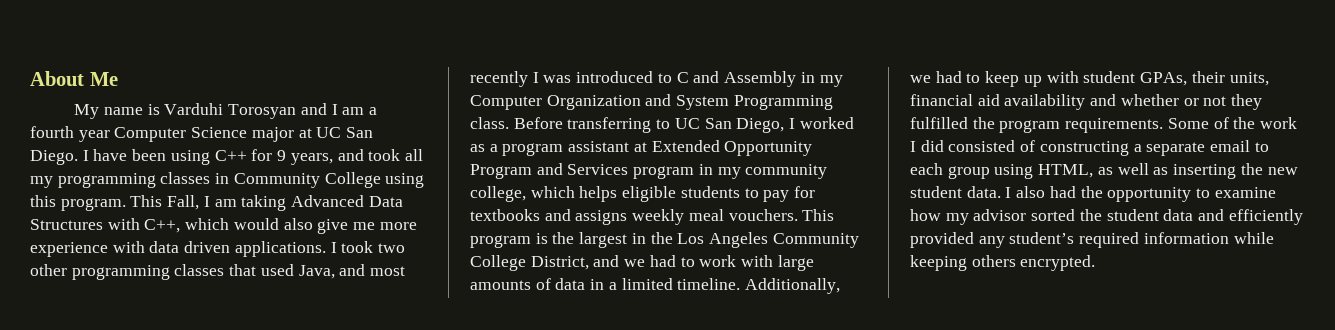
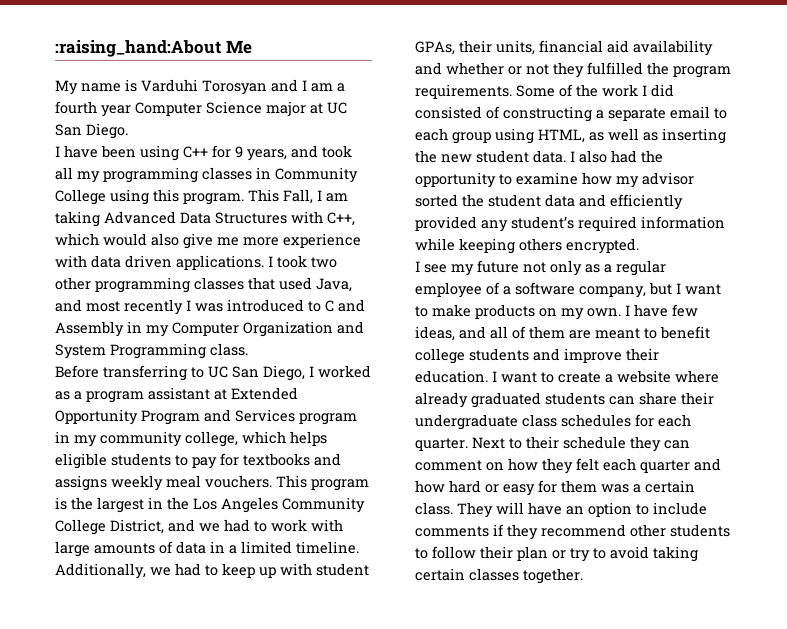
- About Me
+ :raising_hand:About Me
- My name is Varduhi Torosyan and I am a fourth year Computer Science major at UC San Diego. I have been using C++ for 9 years, and took all my programming classes in Community College using this program.
+ My name is Varduhi Torosyan and I am a fourth year Computer Science major at UC San Diego.
+ I have been using C++ for 9 years, and took all my programming classes in Community College using this program.
- I took two other programming classes that used Java, and most recently I was introduced to C and Assembly in my Computer Organization and System Programming class. Before transferring to UC San Diego, I worked as a program assistant at Extended Opportunity Program and Services program in my community college, which helps eligible students to pay for textbooks and assigns weekly meal vouchers.
+ I took two other programming classes that used Java, and most recently I was introduced to C and Assembly in my Computer Organization and System Programming class.
+ Before transferring to UC San Diego, I worked as a program assistant at Extended Opportunity Program and Services program in my community college, which helps eligible students to pay for textbooks and assigns weekly meal vouchers.
+ I see my future not only as a regular employee of a software company, but I want to make products on my own. I have few ideas, and all of them are meant to benefit college students and improve their education. I want to create a website where already graduated students can share their undergraduate class schedules for each quarter. Next to their schedule they can comment on how they felt each quarter and how hard or easy for them was a certain class. They will have an option to include comments if they recommend other students to follow their plan or try to avoid taking certain classes together.

